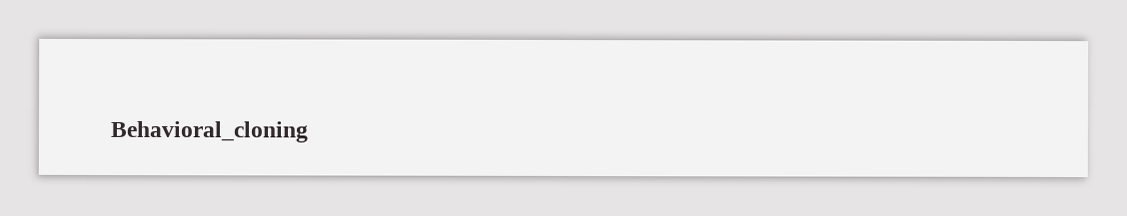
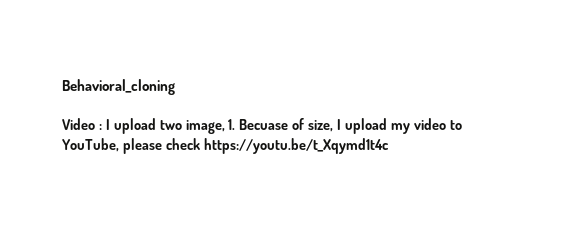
+ Video : I upload two image, 1. Becuase of size, I upload my video to YouTube, please check https://youtu.be/t_Xqymd1t4c

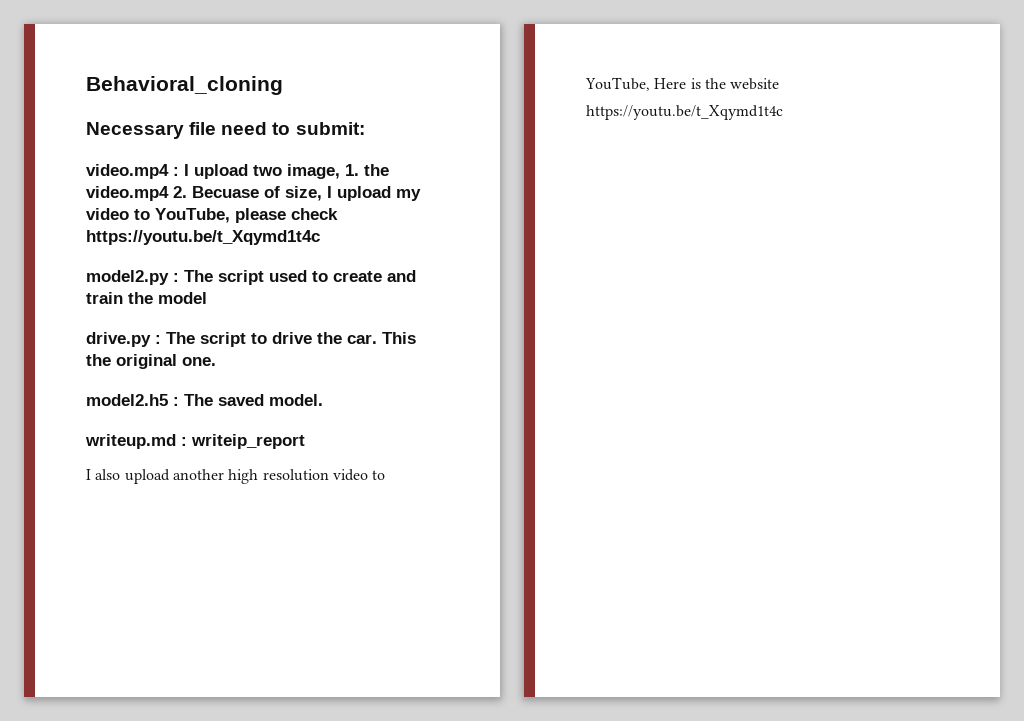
- Video : I upload two image, 1. Becuase of size, I upload my video to YouTube, please check https://youtu.be/t_Xqymd1t4c
+ Necessary file need to submit:
+ video.mp4 : I upload two image, 1. the video.mp4 2. Becuase of size, I upload my video to YouTube, please check https://youtu.be/t_Xqymd1t4c
+ model2.py : The script used to create and train the model
+ drive.py : The script to drive the car. This the original one.
+ model2.h5 : The saved model.
+ writeup.md : writeip_report
+ I also upload another high resolution video to YouTube, Here is the website https://youtu.be/t_Xqymd1t4c

